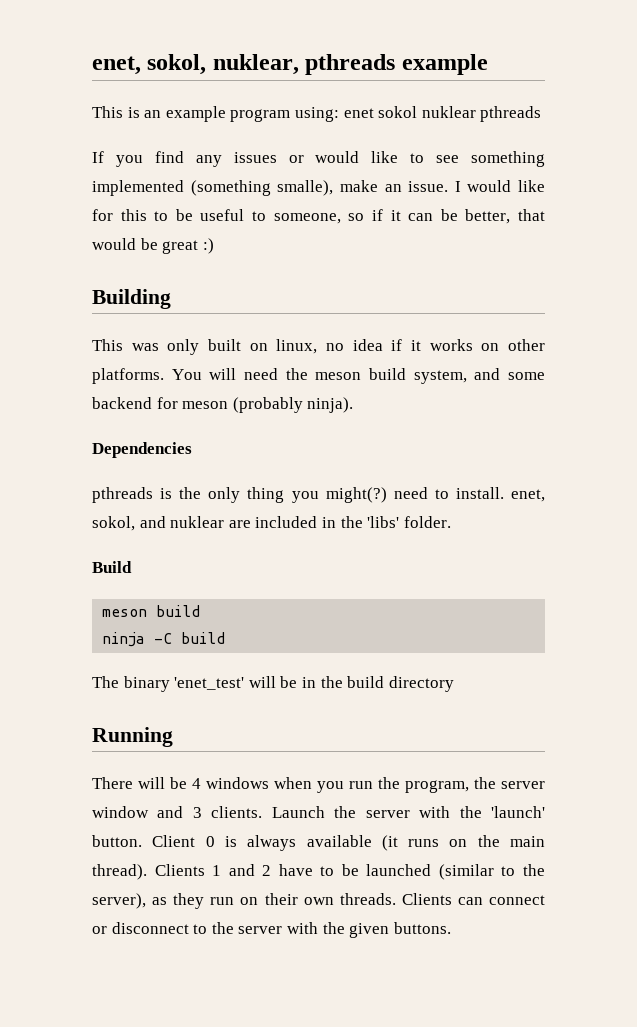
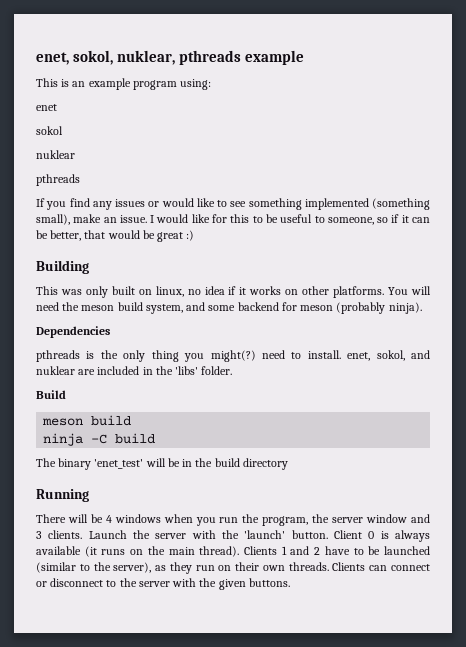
- This is an example program using: enet sokol nuklear pthreads
+ This is an example program using:
+ enet
+ sokol
+ nuklear
+ pthreads
- If you find any issues or would like to see something implemented (something smalle), make an issue.
+ If you find any issues or would like to see something implemented (something small), make an issue.

